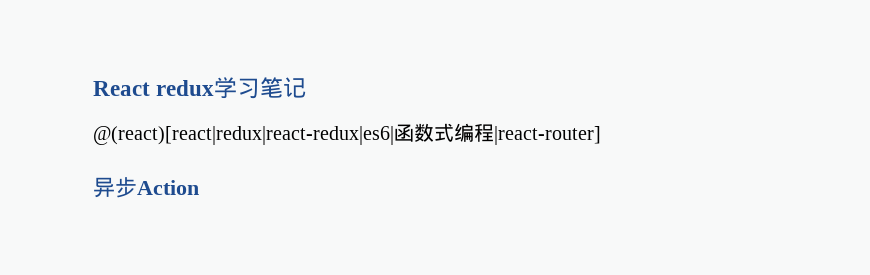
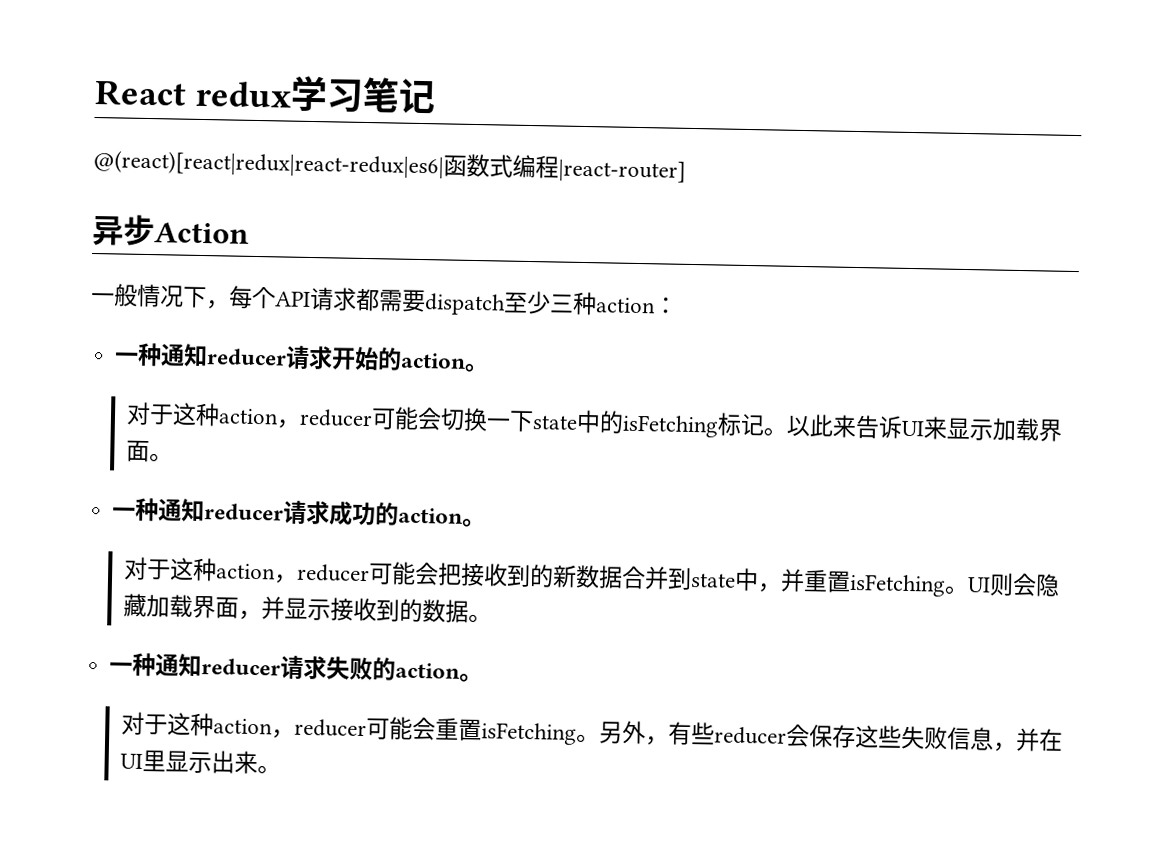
+ 一般情况下，每个API请求都需要dispatch至少三种action：
+ 一种通知reducer请求开始的action。
+ 对于这种action，reducer可能会切换一下state中的isFetching标记。以此来告诉UI来显示加载界面。
+ 一种通知reducer请求成功的action。
+ 对于这种action，reducer可能会把接收到的新数据合并到state中，并重置isFetching。UI则会隐藏加载界面，并显示接收到的数据。
+ 一种通知reducer请求失败的action。
+ 对于这种action，reducer可能会重置isFetching。另外，有些reducer会保存这些失败信息，并在UI里显示出来。

